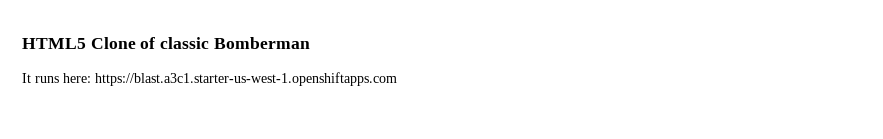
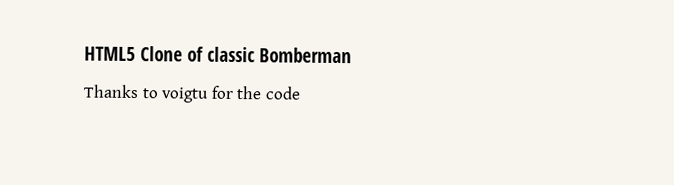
- It runs here: https://blast.a3c1.starter-us-west-1.openshiftapps.com
+ Thanks to voigtu for the code

